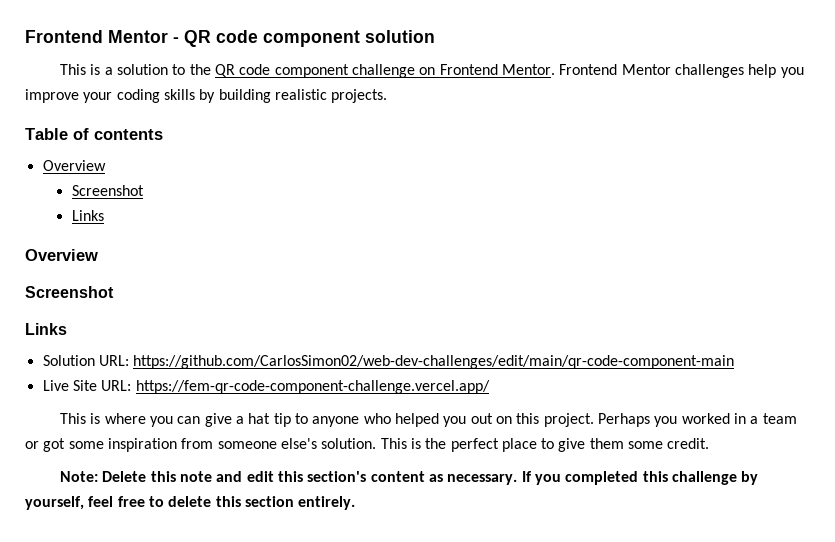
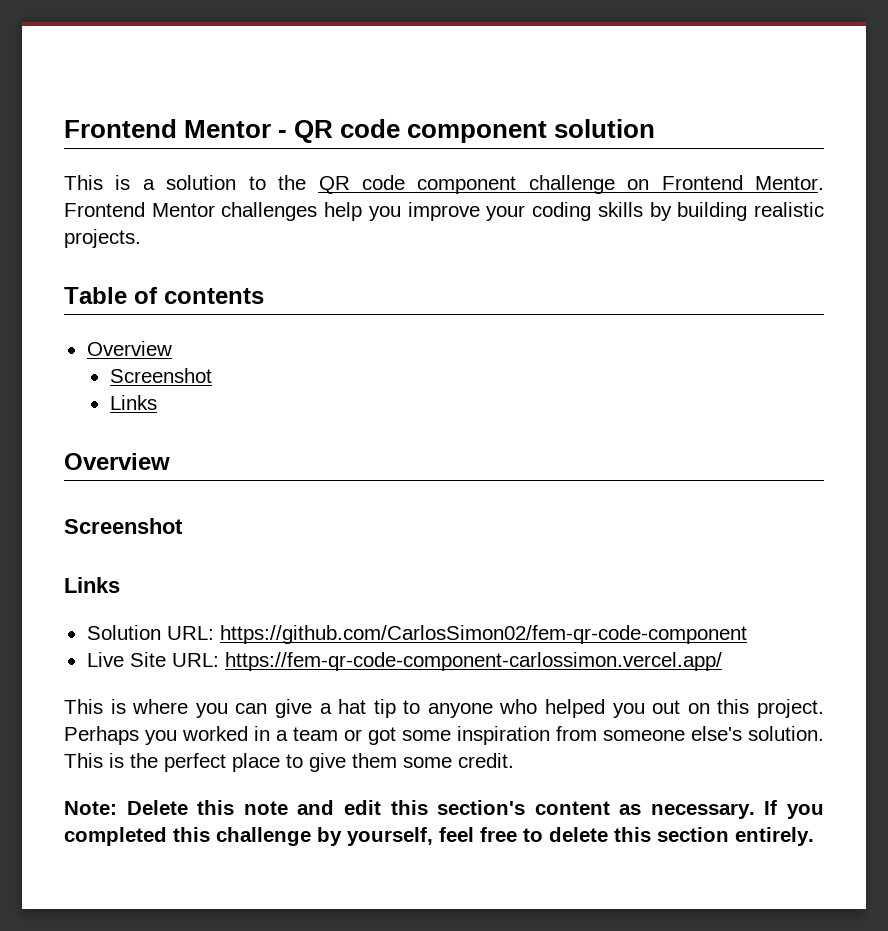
- Solution URL: https://github.com/CarlosSimon02/web-dev-challenges/edit/main/qr-code-component-main
+ Solution URL: https://github.com/CarlosSimon02/fem-qr-code-component
- Live Site URL: https://fem-qr-code-component-challenge.vercel.app/
+ Live Site URL: https://fem-qr-code-component-carlossimon.vercel.app/

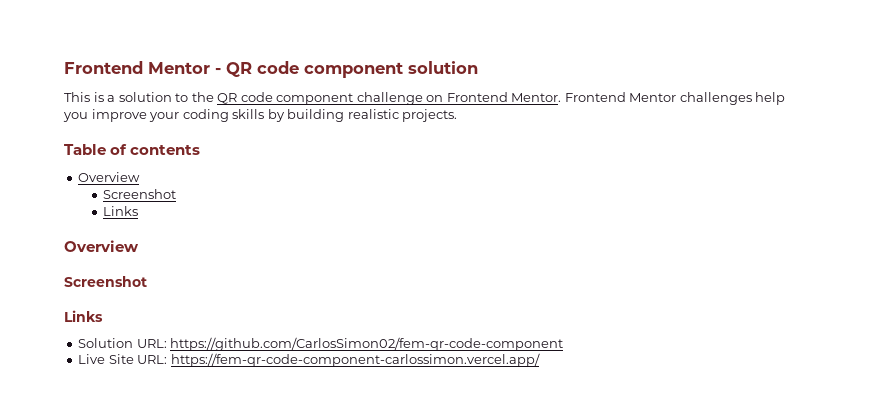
- This is where you can give a hat tip to anyone who helped you out on this project. Perhaps you worked in a team or got some inspiration from someone else's solution. This is the perfect place to give them some credit.
- Note: Delete this note and edit this section's content as necessary. If you completed this challenge by yourself, feel free to delete this section entirely.

